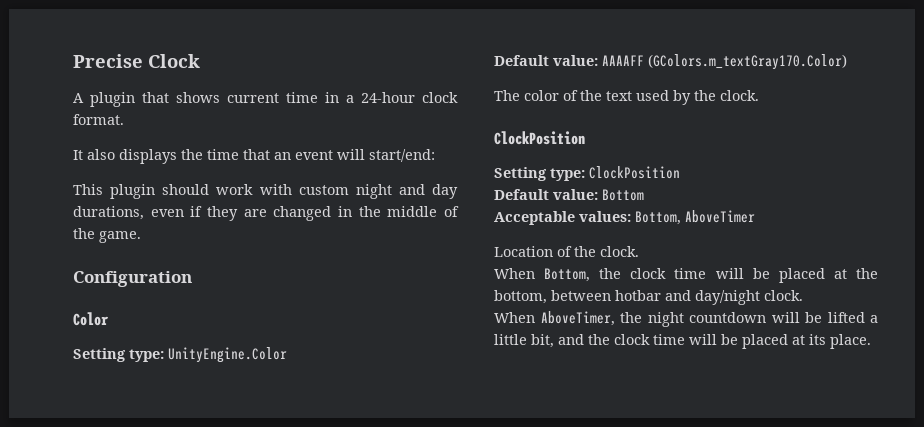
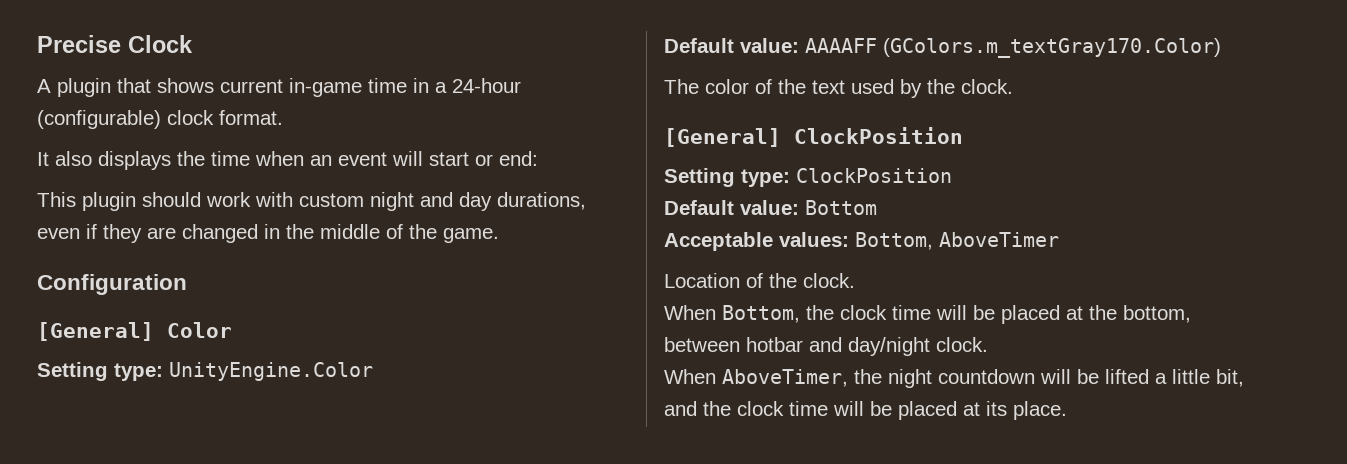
- A plugin that shows current time in a 24-hour clock format.
+ A plugin that shows current in-game time in a 24-hour (configurable) clock format.
- It also displays the time that an event will start/end:
+ It also displays the time when an event will start or end:
- Color
+ [General] Color
  The color of the text used by the clock.
- ClockPosition
+ [General] ClockPosition

